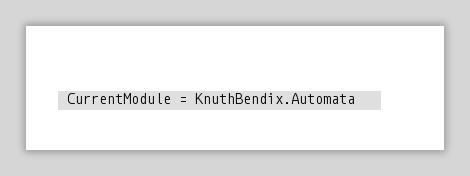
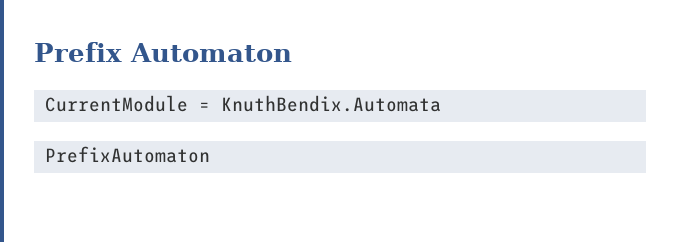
+ Prefix Automaton
+ PrefixAutomaton

